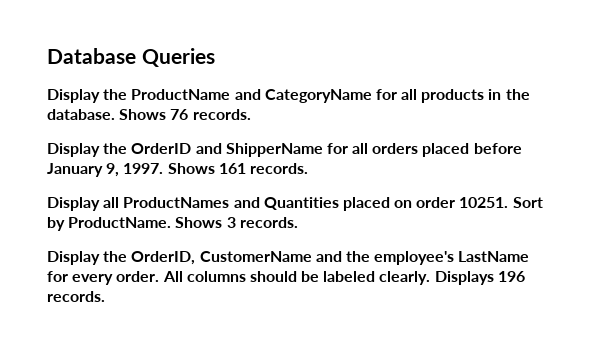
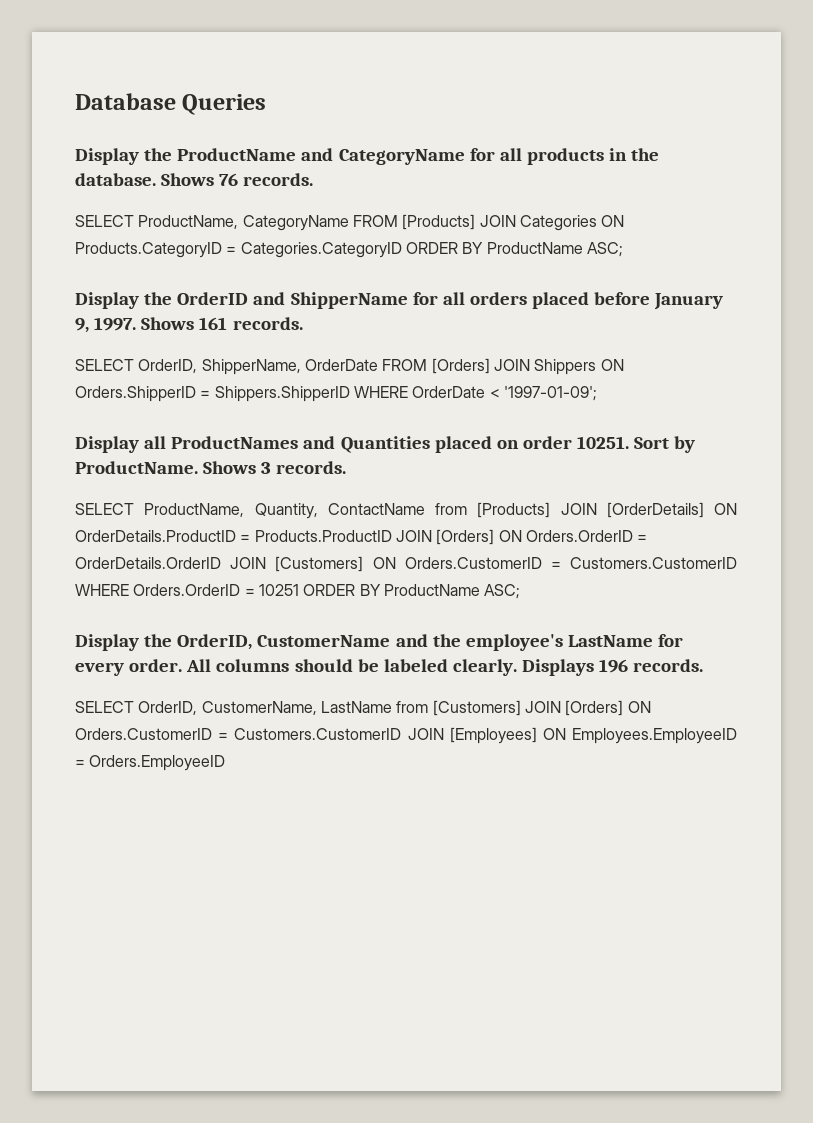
+ SELECT ProductName, CategoryName FROM [Products] JOIN Categories ON Products.CategoryID = Categories.CategoryID ORDER BY ProductName ASC;
+ SELECT OrderID, ShipperName, OrderDate FROM [Orders] JOIN Shippers ON Orders.ShipperID = Shippers.ShipperID WHERE OrderDate < '1997-01-09';
+ SELECT ProductName, Quantity, ContactName from [Products] JOIN [OrderDetails] ON OrderDetails.ProductID = Products.ProductID JOIN [Orders] ON Orders.OrderID = OrderDetails.OrderID JOIN [Customers] ON Orders.CustomerID = Customers.CustomerID WHERE Orders.OrderID = 10251 ORDER BY ProductName ASC;
+ SELECT OrderID, CustomerName, LastName from [Customers] JOIN [Orders] ON Orders.CustomerID = Customers.CustomerID JOIN [Employees] ON Employees.EmployeeID = Orders.EmployeeID

